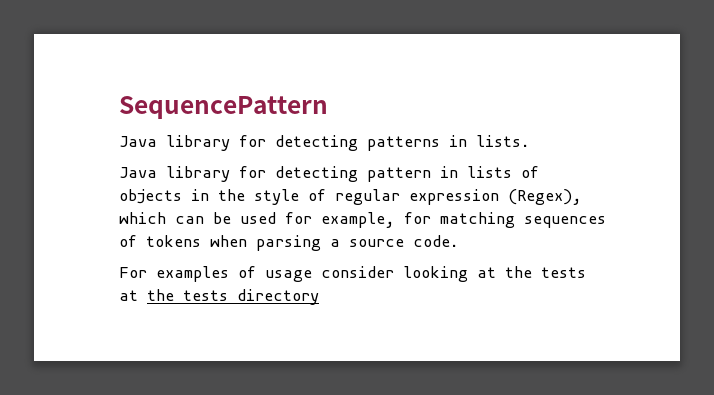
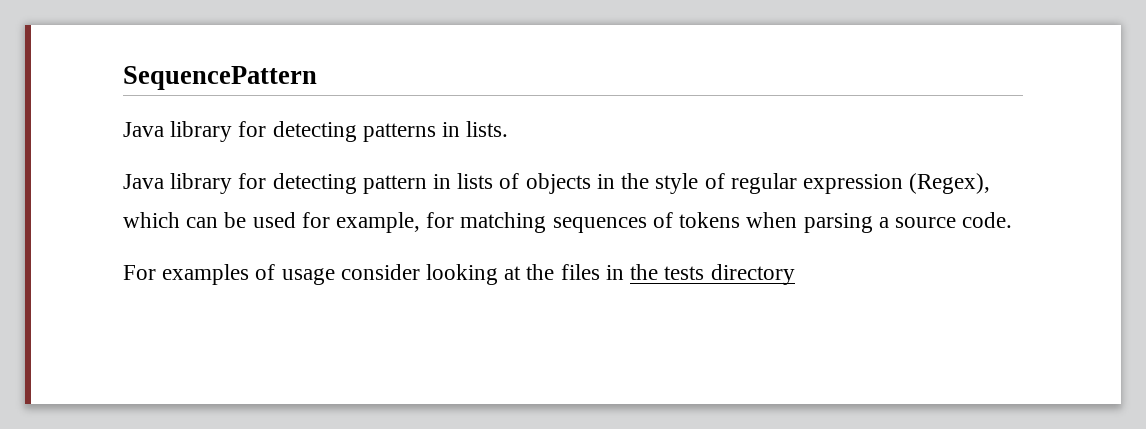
- For examples of usage consider looking at the tests at the tests directory
+ For examples of usage consider looking at the files in the tests directory

